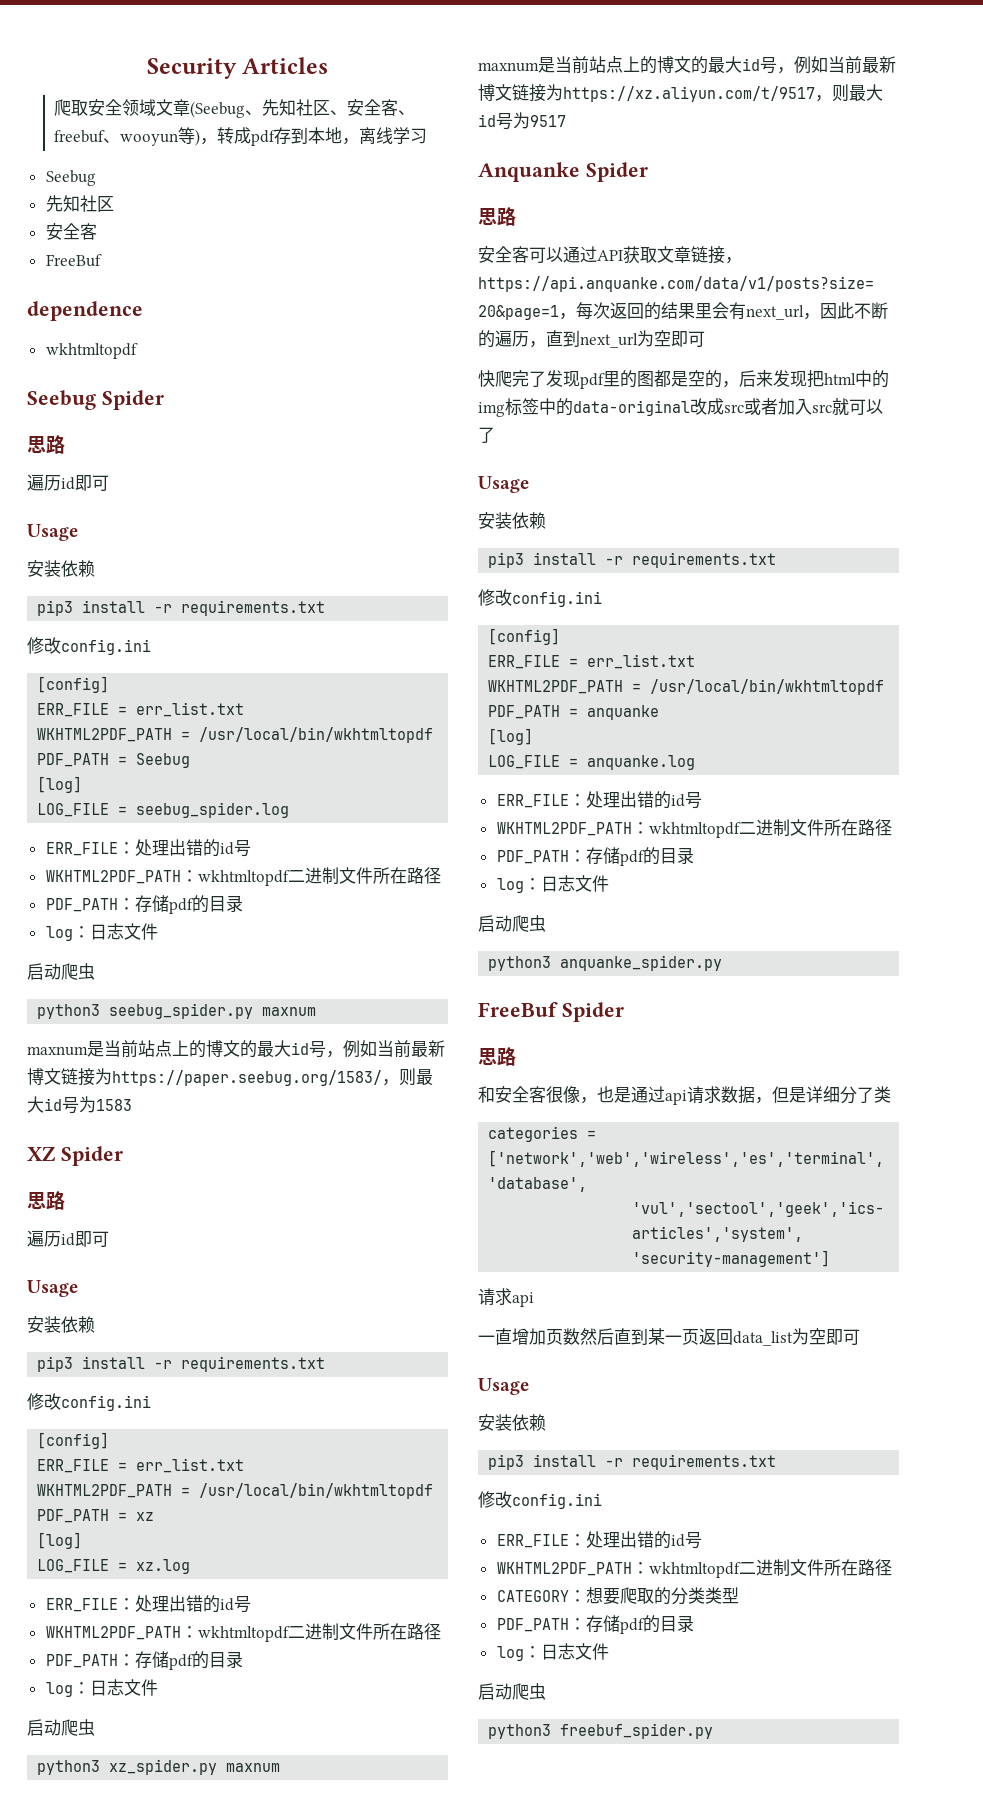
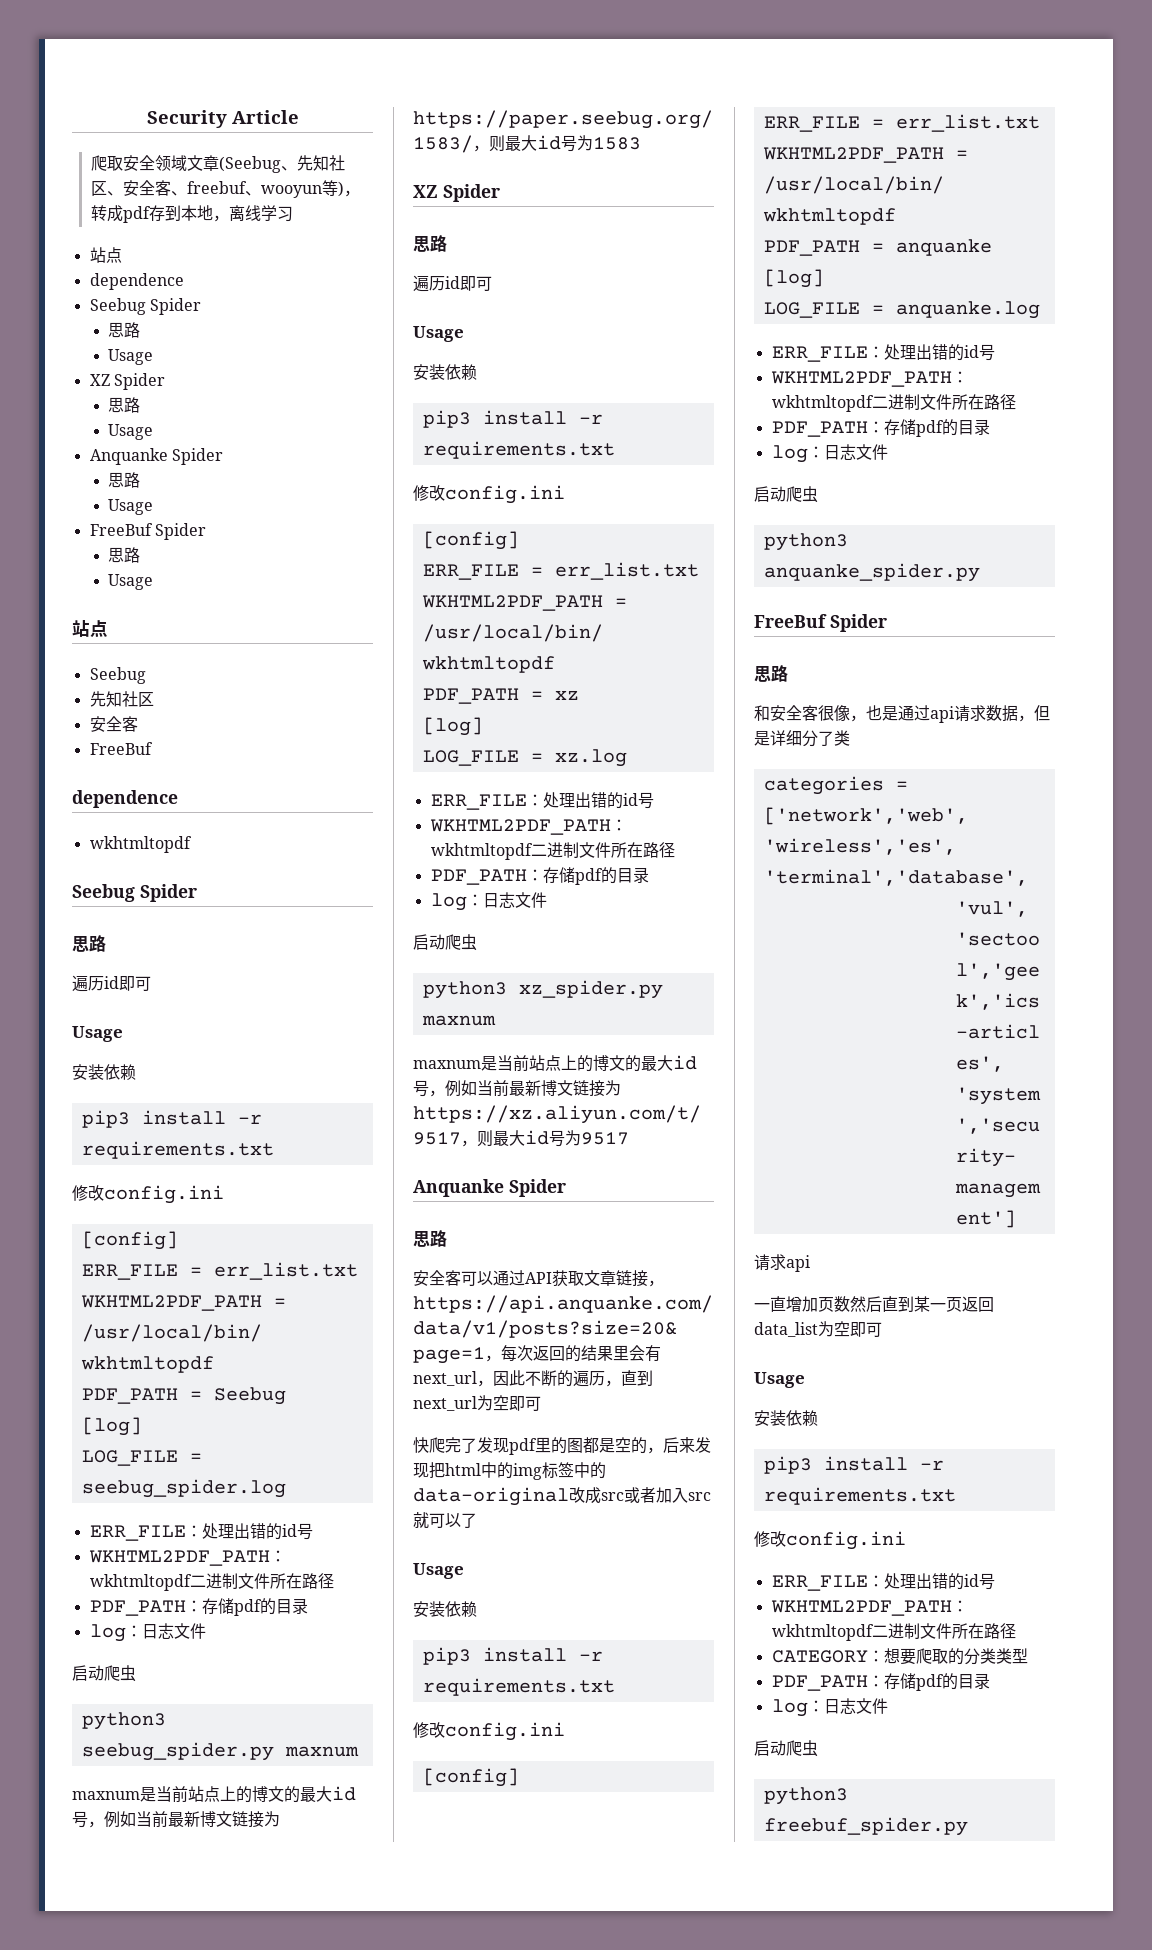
- Security Articles
+ Security Article
  爬取安全领域文章(Seebug、先知社区、安全客、freebuf、wooyun等)，转成pdf存到本地，离线学习
+ 站点
+ dependence
+ Seebug Spider
+ 思路
+ Usage
+ XZ Spider
+ 思路
+ Usage
+ Anquanke Spider
+ 思路
+ Usage
+ FreeBuf Spider
+ 思路
+ Usage
+ 站点

